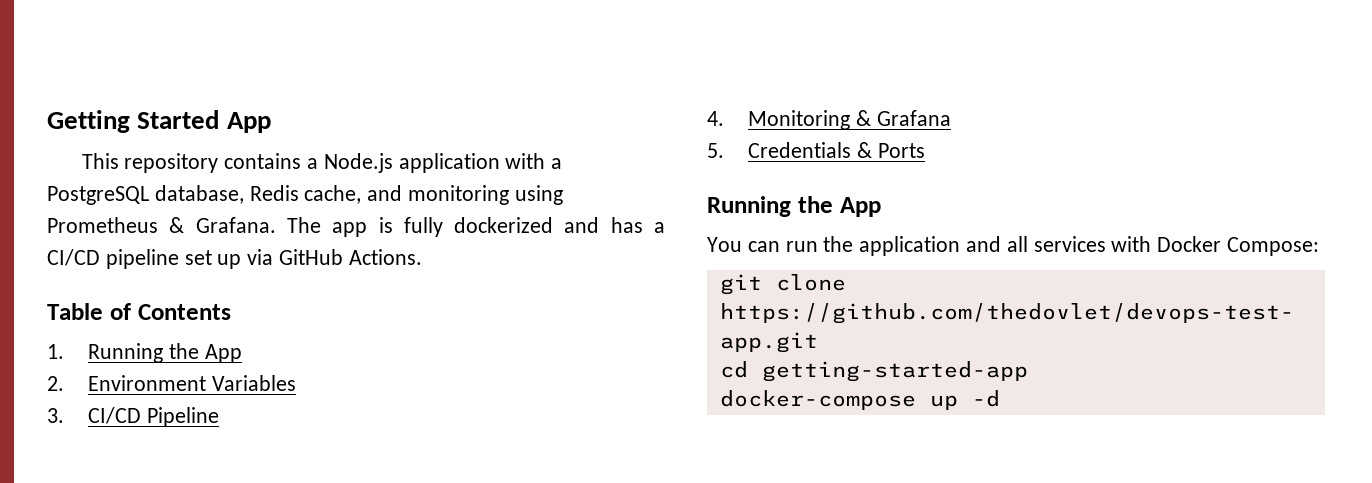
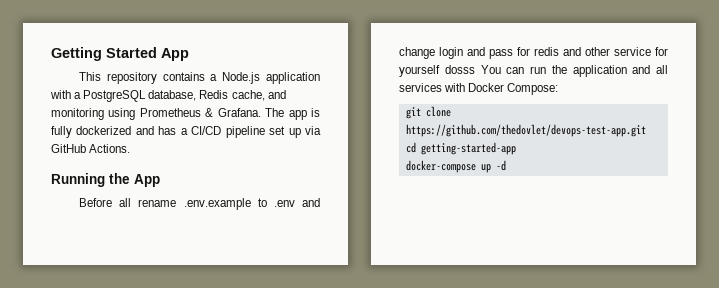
- Table of Contents
- 1. Running the App
- 2. Environment Variables
- 3. CI/CD Pipeline
- 4. Monitoring & Grafana
- 5. Credentials & Ports
  Running the App
- You can run the application and all services with Docker Compose:
+ Before all rename .env.example to .env and change login and pass for redis and other service for yourself dosss You can run the application and all services with Docker Compose:

